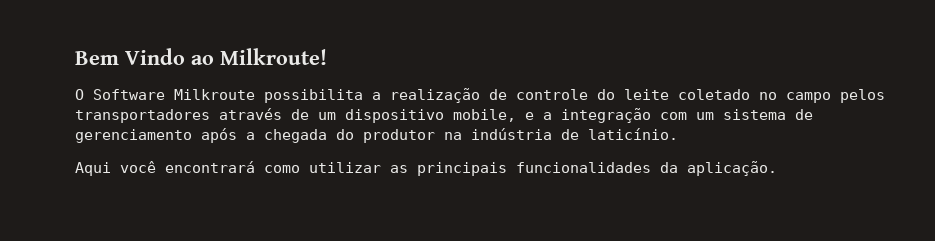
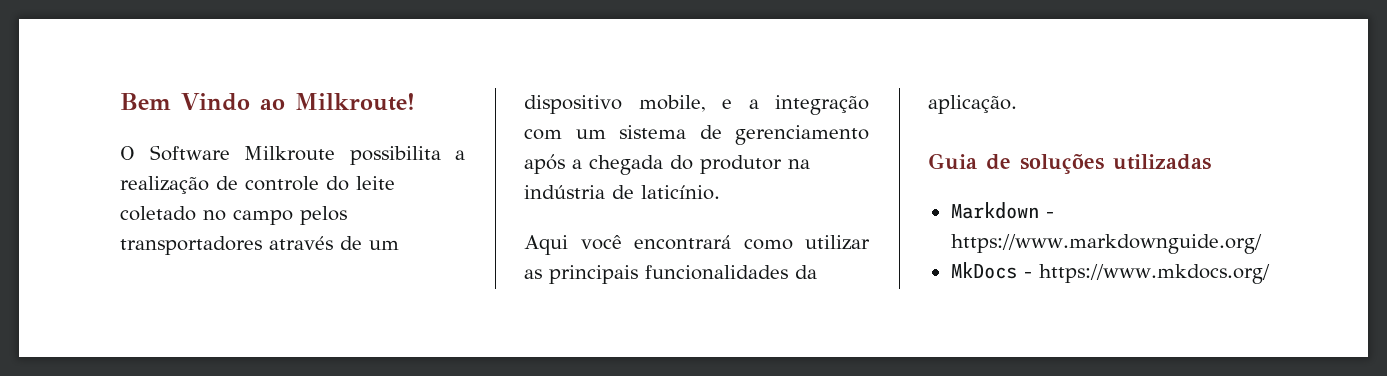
+ Guia de soluções utilizadas
+ Markdown - https://www.markdownguide.org/
+ MkDocs - https://www.mkdocs.org/

